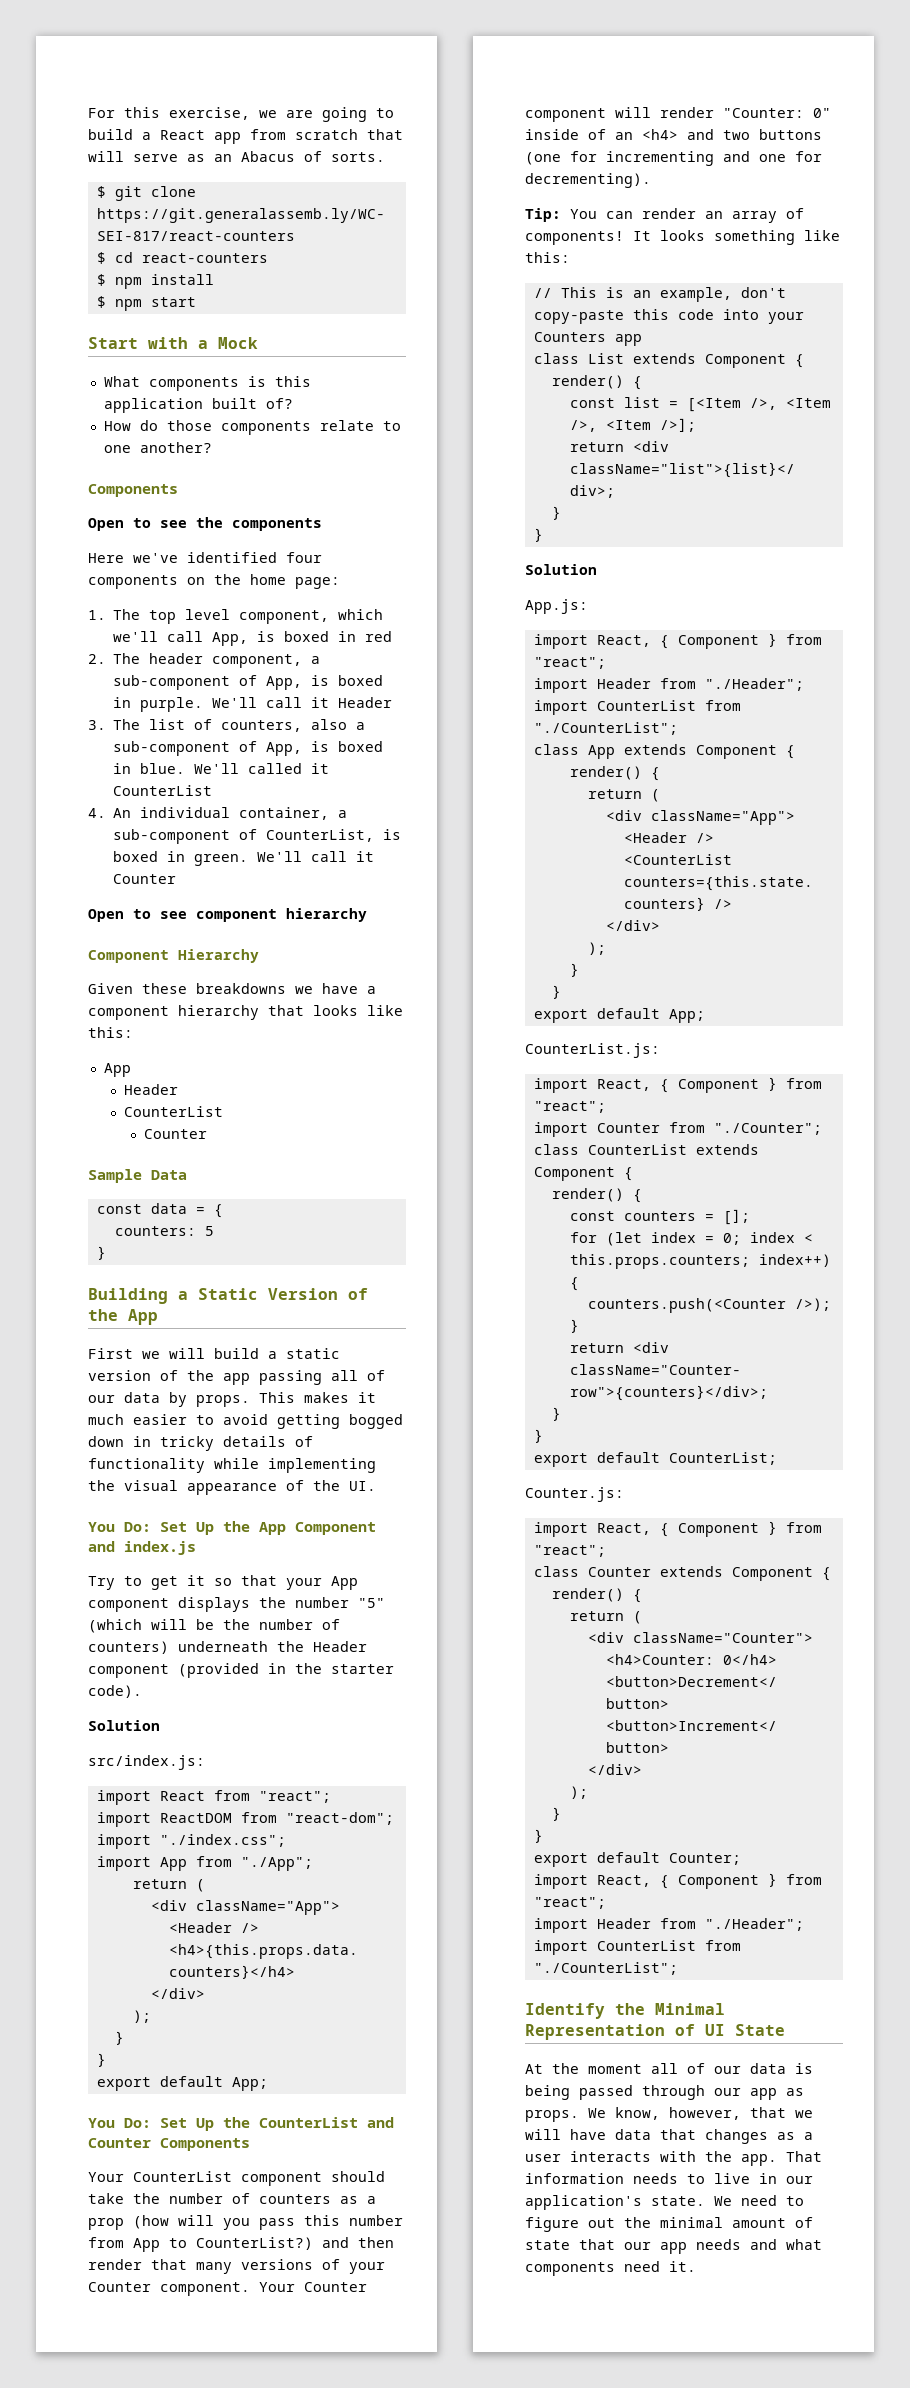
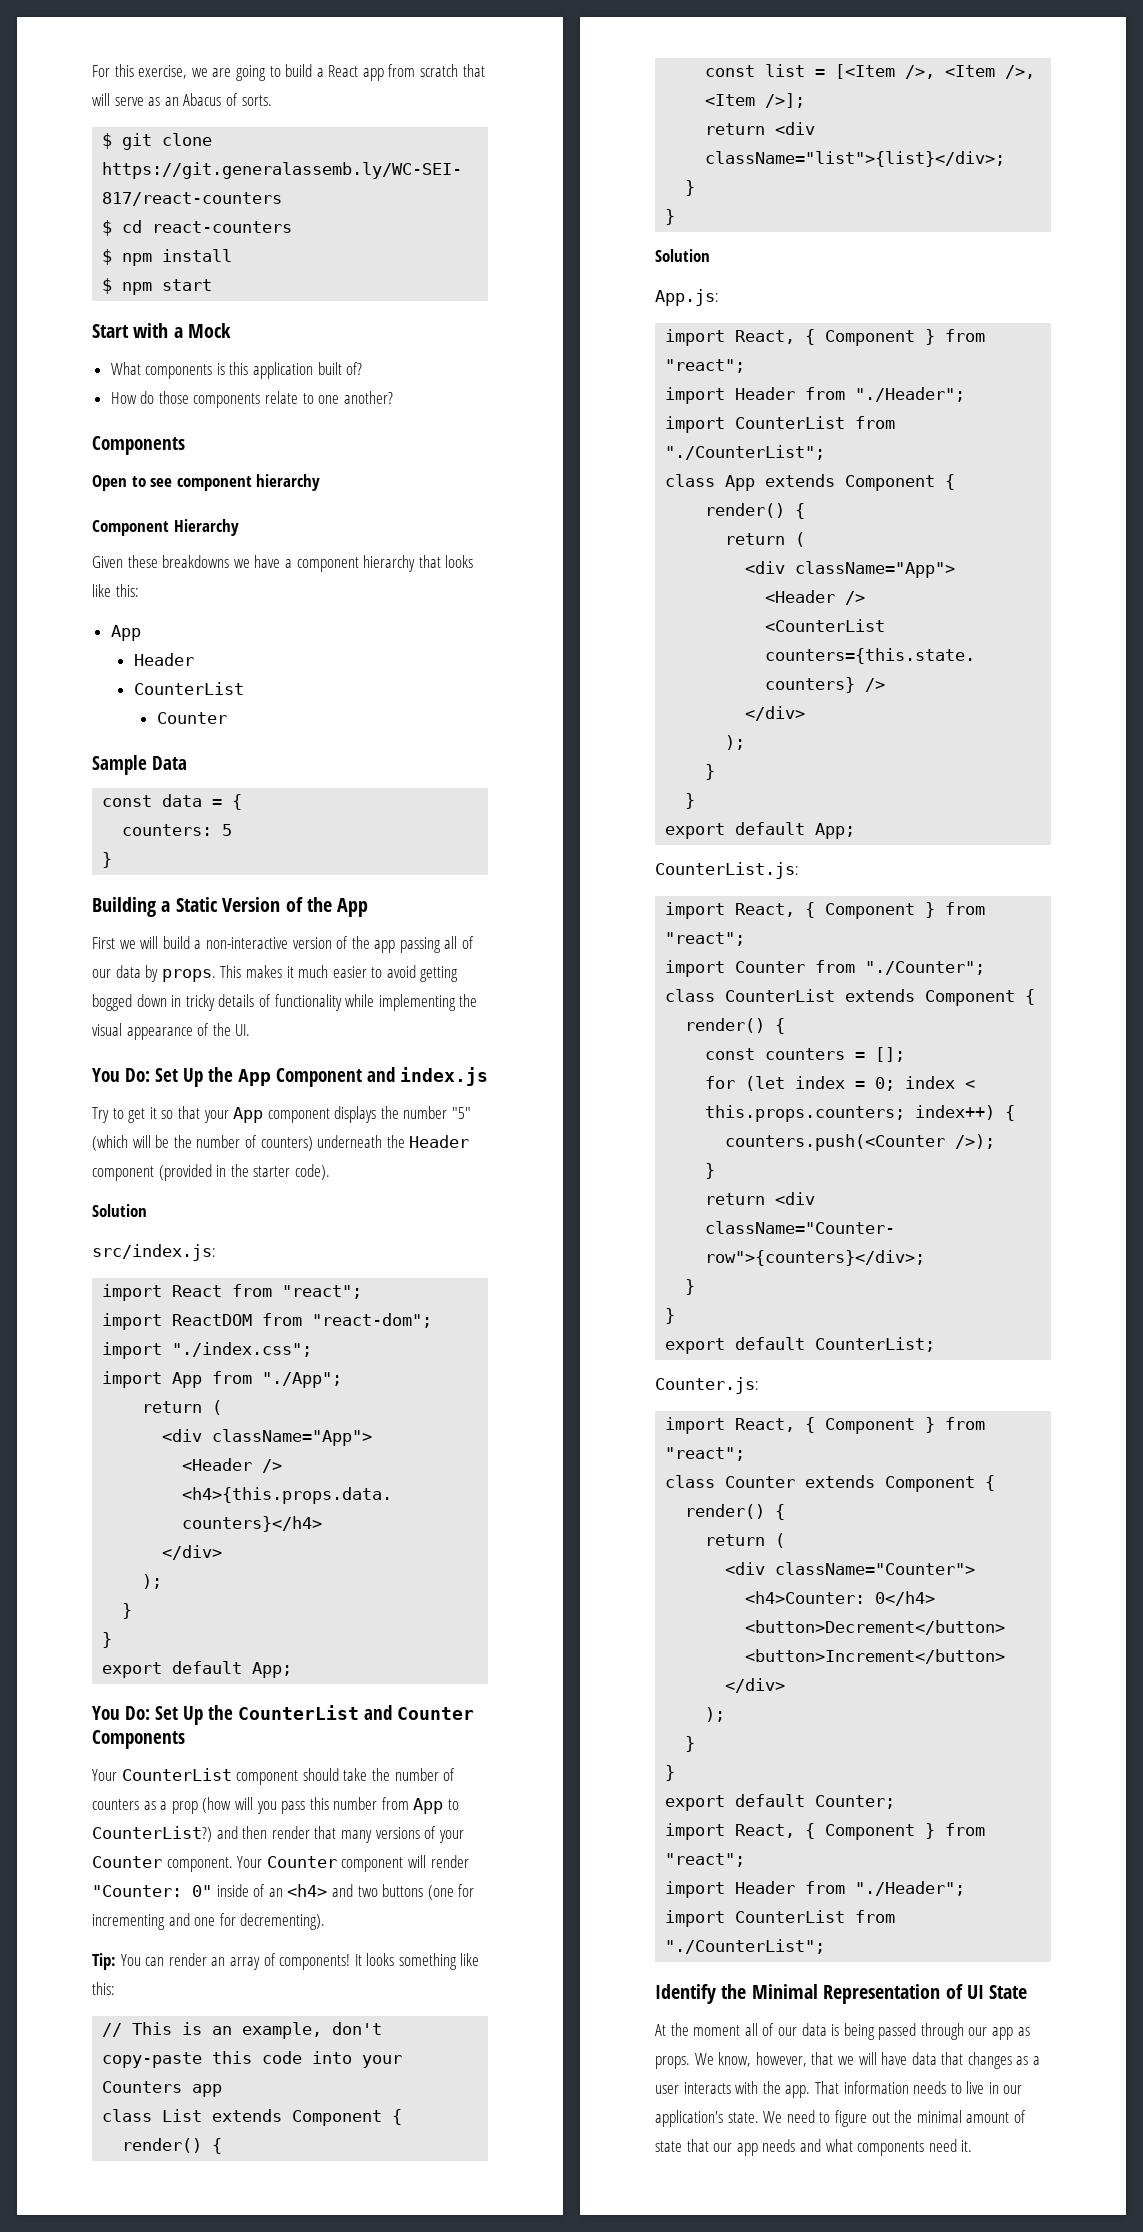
- Open to see the components
- Here we've identified four components on the home page:
- 1. The top level component, which we'll call App, is boxed in red
- 2. The header component, a sub-component of App, is boxed in purple. We'll call it Header
- 3. The list of counters, also a sub-component of App, is boxed in blue. We'll called it CounterList
- 4. An individual container, a sub-component of CounterList, is boxed in green. We'll call it Counter
- First we will build a static version of the app passing all of our data by props.
+ First we will build a non-interactive version of the app passing all of our data by props.

